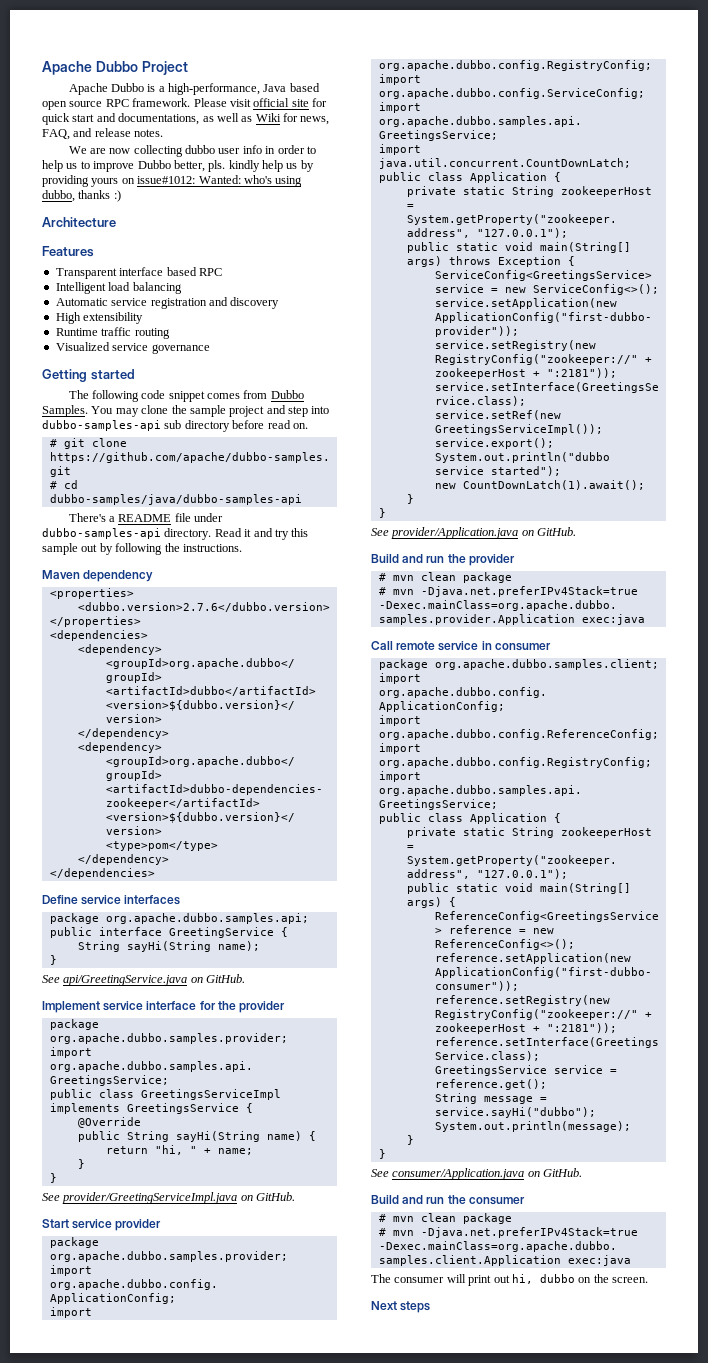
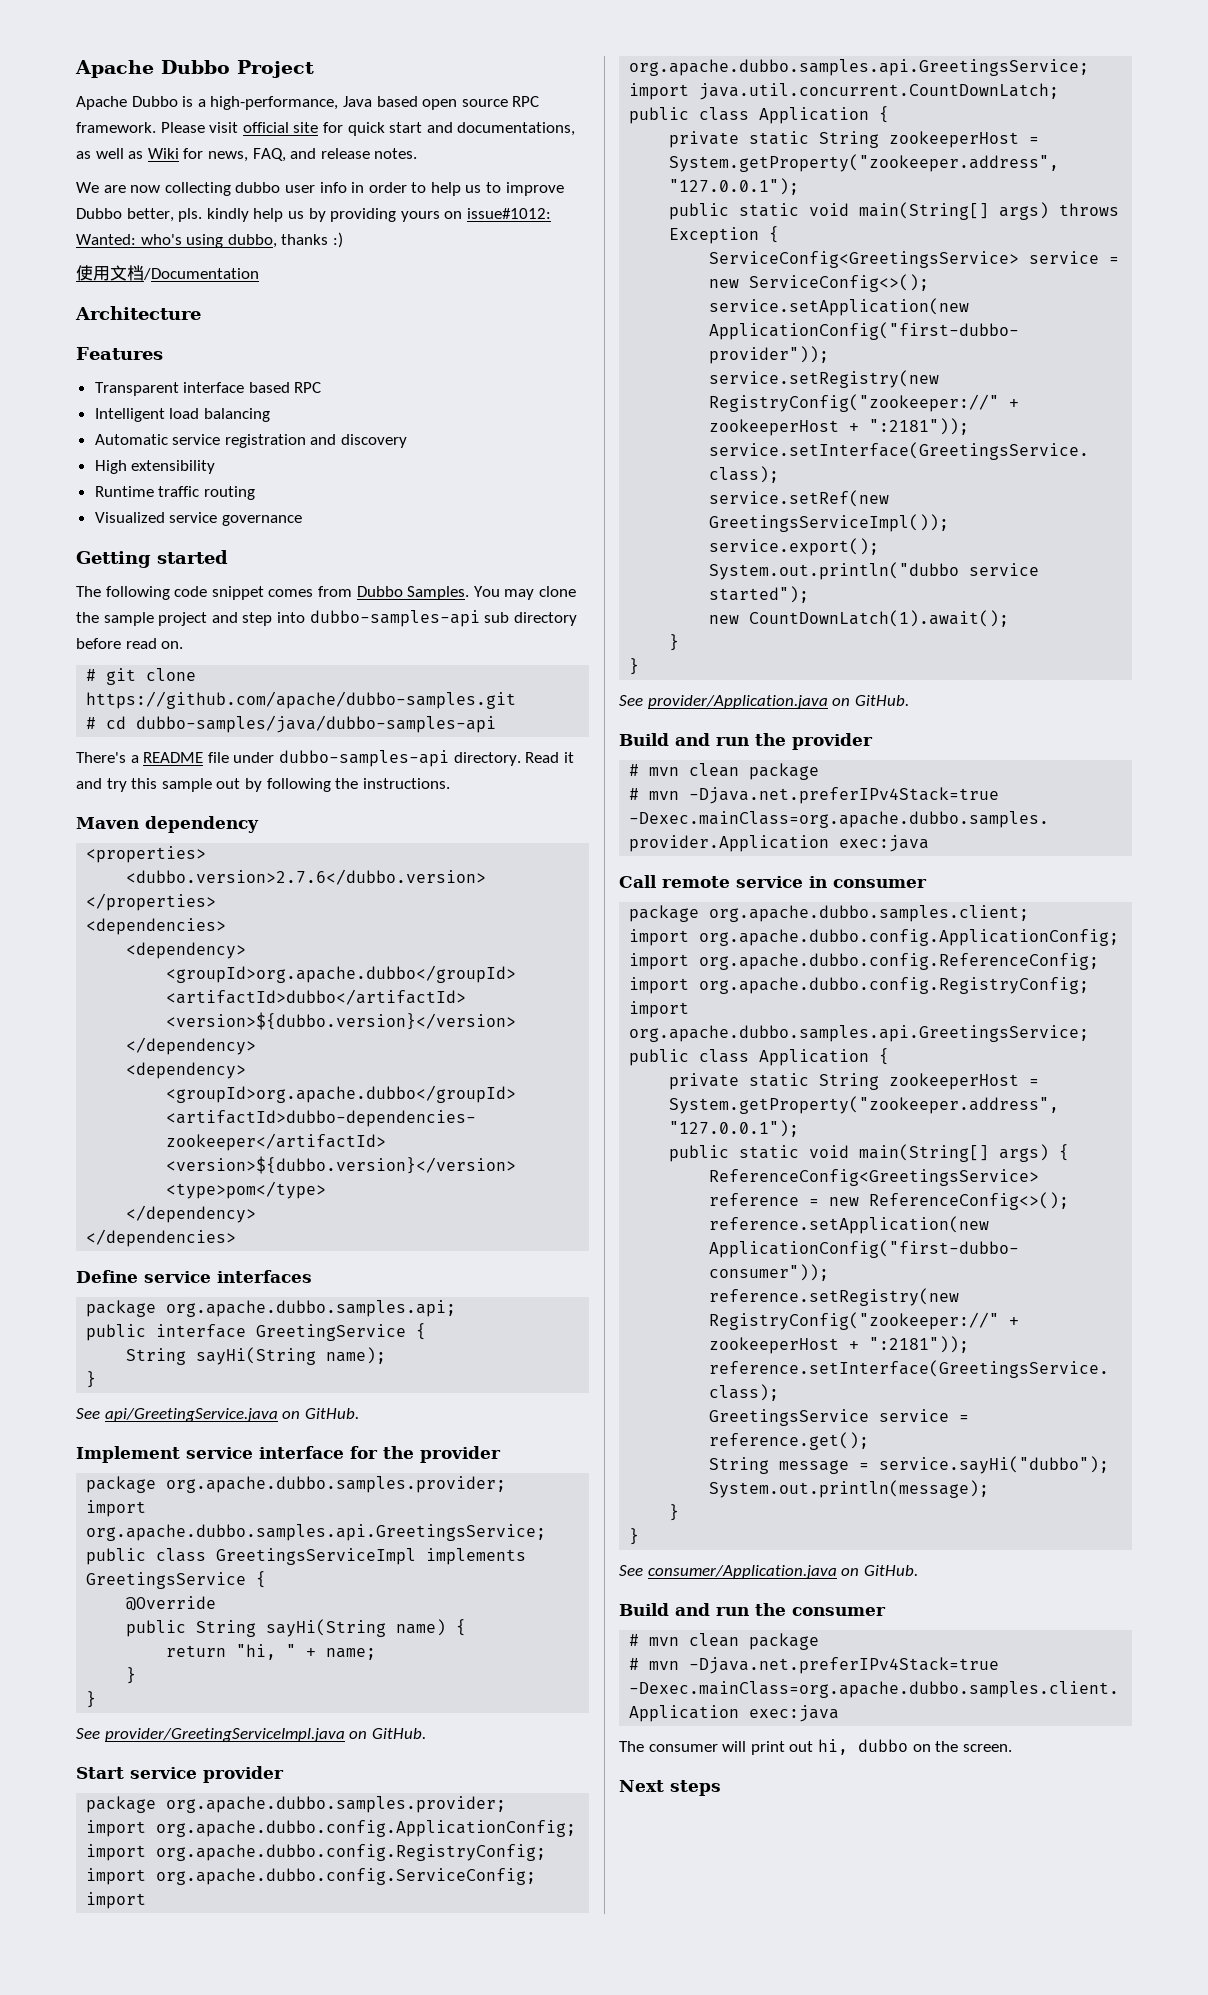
+ 使用文档/Documentation

